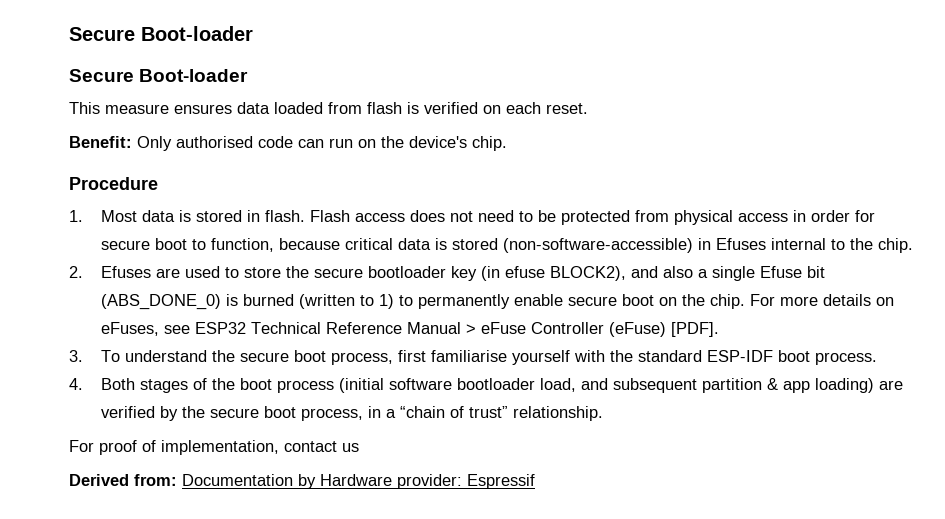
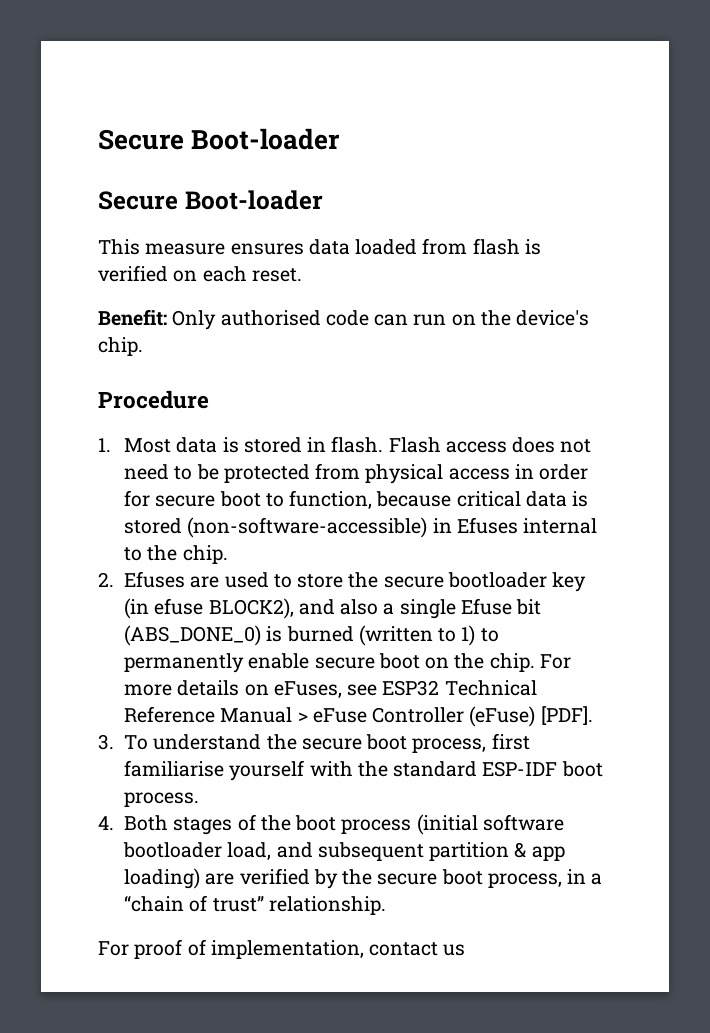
- Derived from: Documentation by Hardware provider: Espressif

